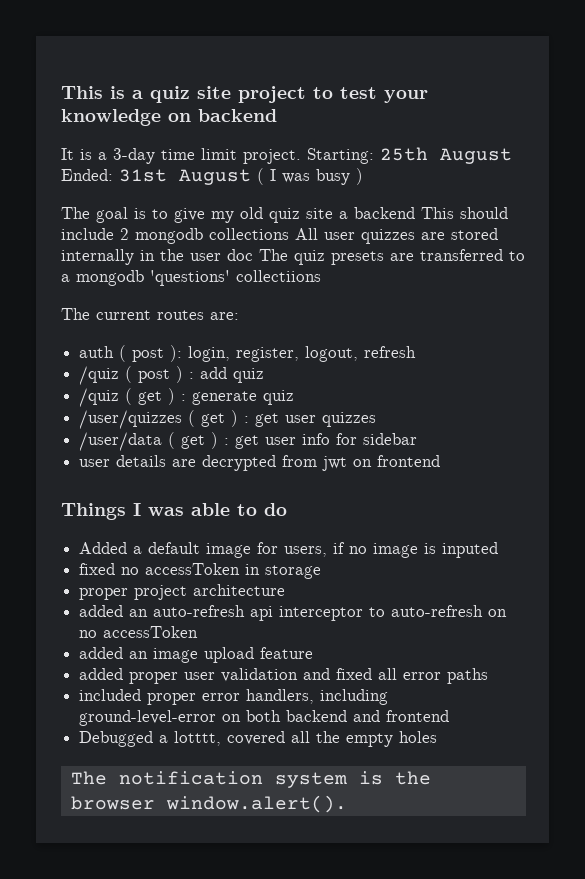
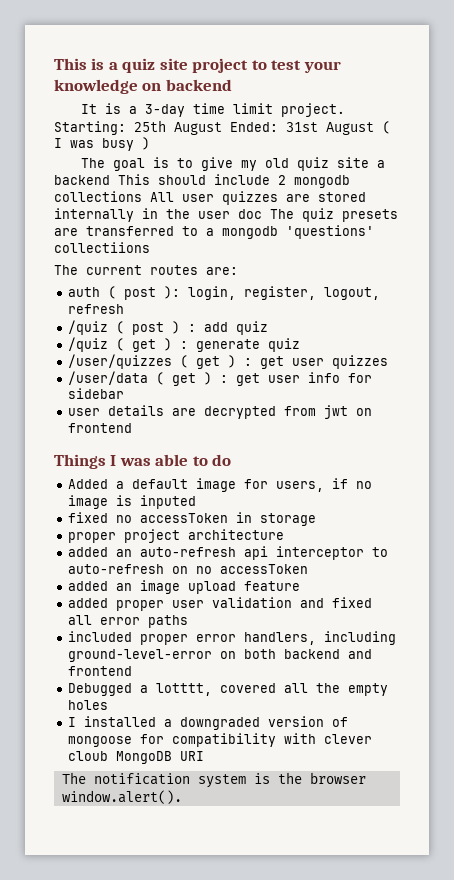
+ I installed a downgraded version of mongoose for compatibility with clever cloub MongoDB URI

